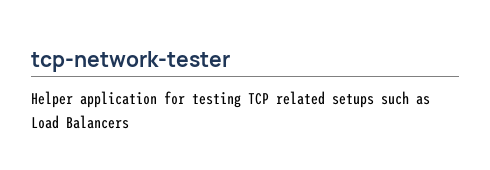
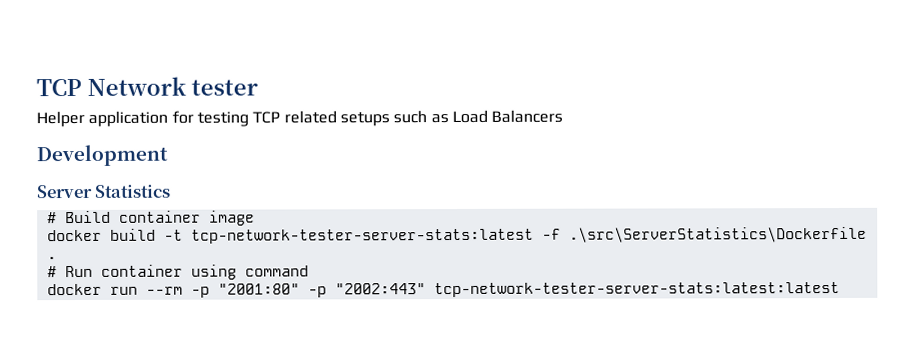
- tcp-network-tester
+ TCP Network tester
+ Development
+ Server Statistics
+ # Build container image
+ docker build -t tcp-network-tester-server-stats:latest -f .\src\ServerStatistics\Dockerfile .
+ # Run container using command
+ docker run --rm -p "2001:80" -p "2002:443" tcp-network-tester-server-stats:latest:latest

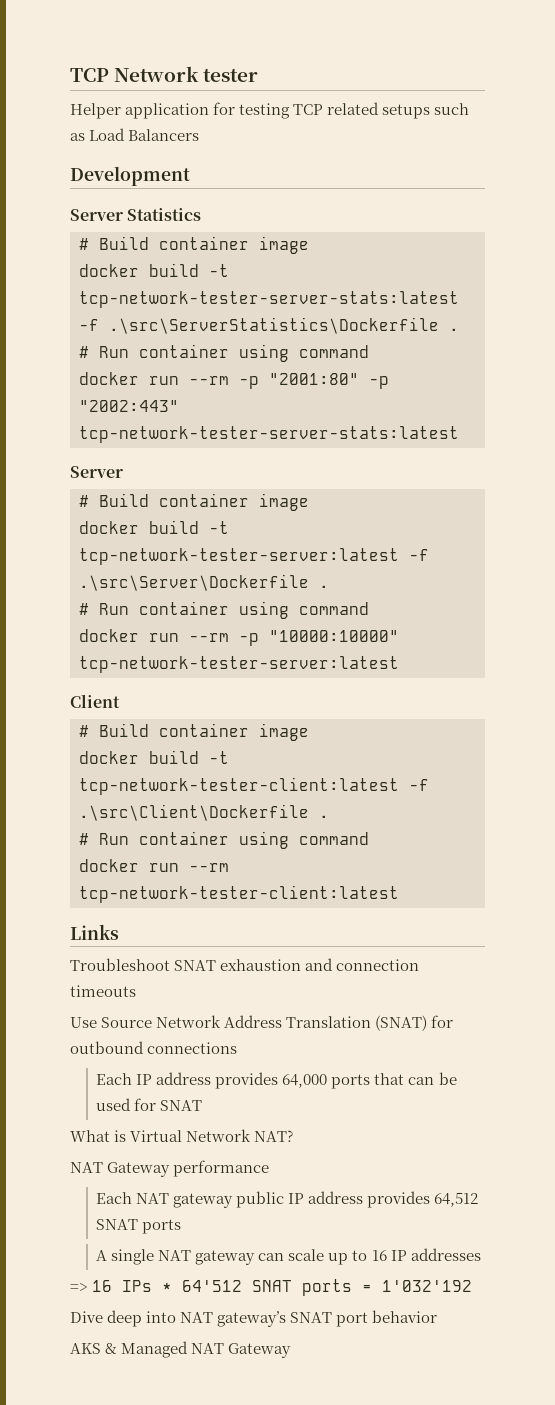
- docker run --rm -p "2001:80" -p "2002:443" tcp-network-tester-server-stats:latest:latest
+ docker run --rm -p "2001:80" -p "2002:443" tcp-network-tester-server-stats:latest
+ Server
+ # Build container image
+ docker build -t tcp-network-tester-server:latest -f .\src\Server\Dockerfile .
+ # Run container using command
+ docker run --rm -p "10000:10000" tcp-network-tester-server:latest
+ Client
+ # Build container image
+ docker build -t tcp-network-tester-client:latest -f .\src\Client\Dockerfile .
+ # Run container using command
+ docker run --rm tcp-network-tester-client:latest
+ Links
+ Troubleshoot SNAT exhaustion and connection timeouts
+ Use Source Network Address Translation (SNAT) for outbound connections
+ Each IP address provides 64,000 ports that can be used for SNAT
+ What is Virtual Network NAT?
+ NAT Gateway performance
+ Each NAT gateway public IP address provides 64,512 SNAT ports
+ A single NAT gateway can scale up to 16 IP addresses
+ => 16 IPs * 64'512 SNAT ports = 1'032'192
+ Dive deep into NAT gateway’s SNAT port behavior
+ AKS & Managed NAT Gateway

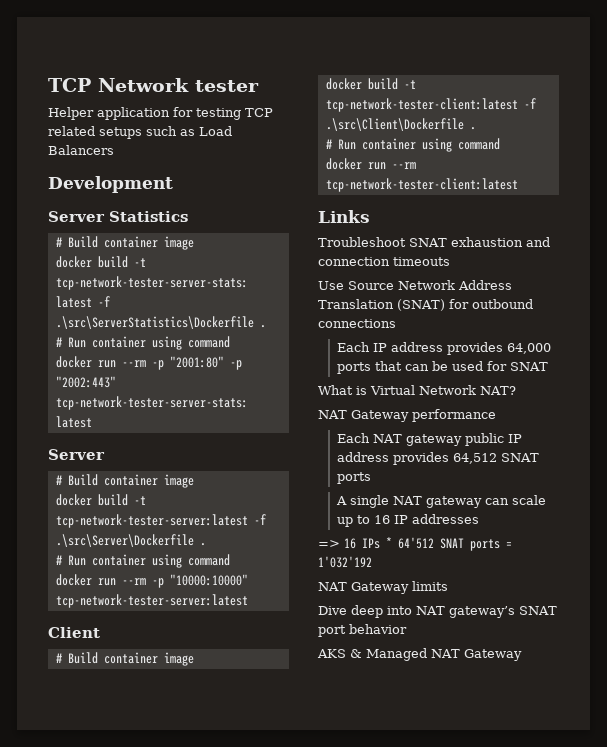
+ NAT Gateway limits

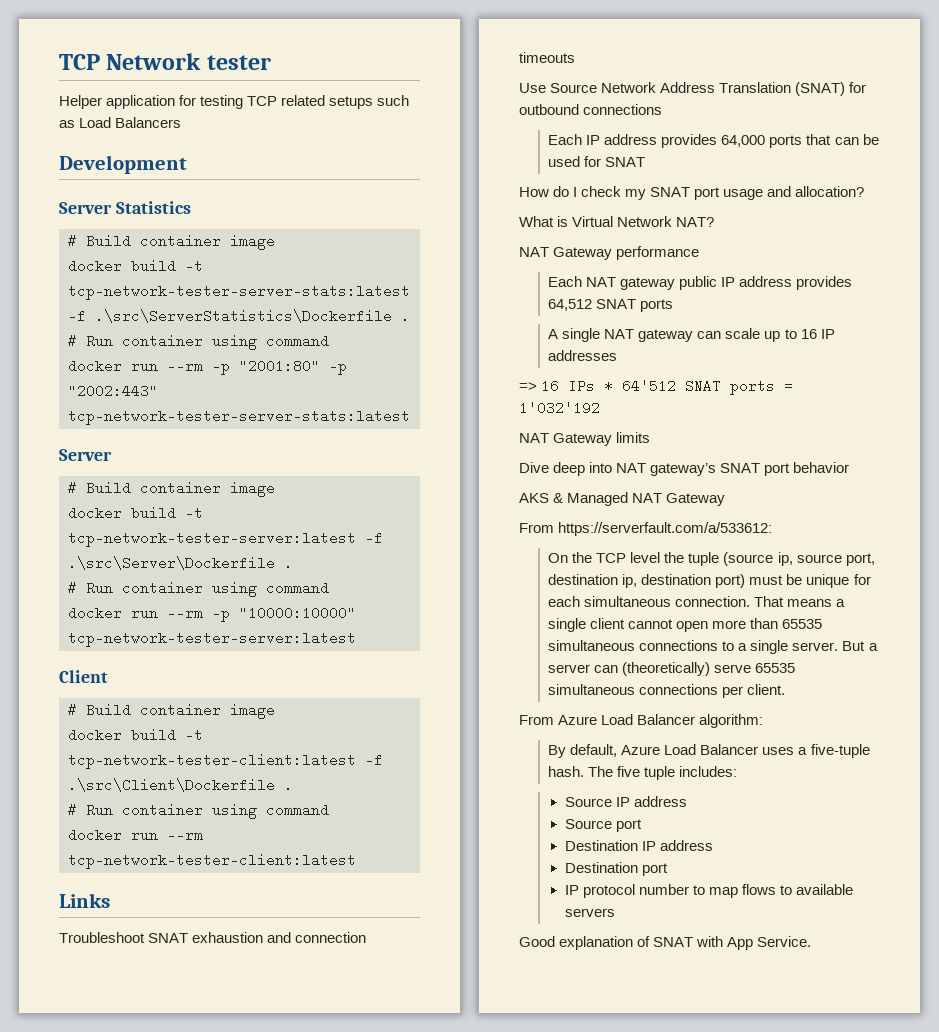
+ How do I check my SNAT port usage and allocation?
+ From https://serverfault.com/a/533612:
+ On the TCP level the tuple (source ip, source port, destination ip, destination port) must be unique for each simultaneous connection. That means a single client cannot open more than 65535 simultaneous connections to a single server. But a server can (theoretically) serve 65535 simultaneous connections per client.
+ From Azure Load Balancer algorithm:
+ By default, Azure Load Balancer uses a five-tuple hash. The five tuple includes:
+ Source IP address
+ Source port
+ Destination IP address
+ Destination port
+ IP protocol number to map flows to available servers
+ Good explanation of SNAT with App Service.

